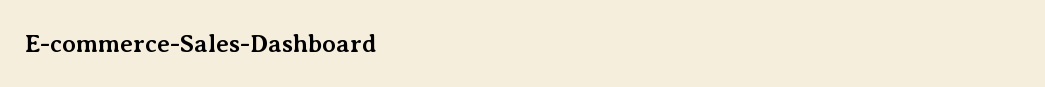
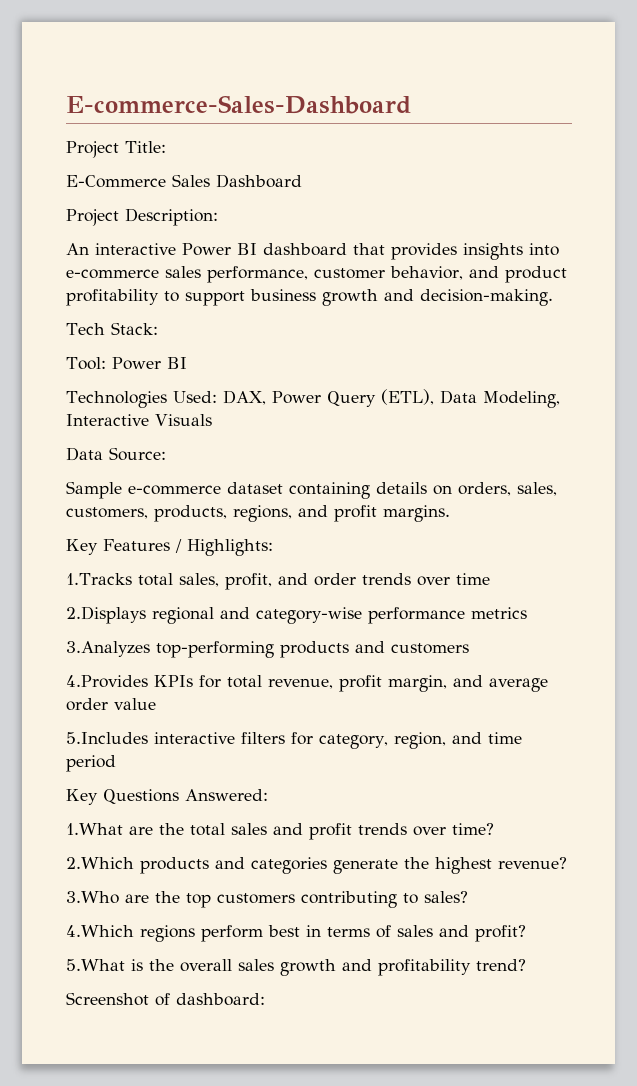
+ Project Title:
+ E-Commerce Sales Dashboard
+ Project Description:
+ An interactive Power BI dashboard that provides insights into e-commerce sales performance, customer behavior, and product profitability to support business growth and decision-making.
+ Tech Stack:
+ Tool: Power BI
+ Technologies Used: DAX, Power Query (ETL), Data Modeling, Interactive Visuals
+ Data Source:
+ Sample e-commerce dataset containing details on orders, sales, customers, products, regions, and profit margins.
+ Key Features / Highlights:
+ 1.Tracks total sales, profit, and order trends over time
+ 2.Displays regional and category-wise performance metrics
+ 3.Analyzes top-performing products and customers
+ 4.Provides KPIs for total revenue, profit margin, and average order value
+ 5.Includes interactive filters for category, region, and time period
+ Key Questions Answered:
+ 1.What are the total sales and profit trends over time?
+ 2.Which products and categories generate the highest revenue?
+ 3.Who are the top customers contributing to sales?
+ 4.Which regions perform best in terms of sales and profit?
+ 5.What is the overall sales growth and profitability trend?
+ Screenshot of dashboard:

